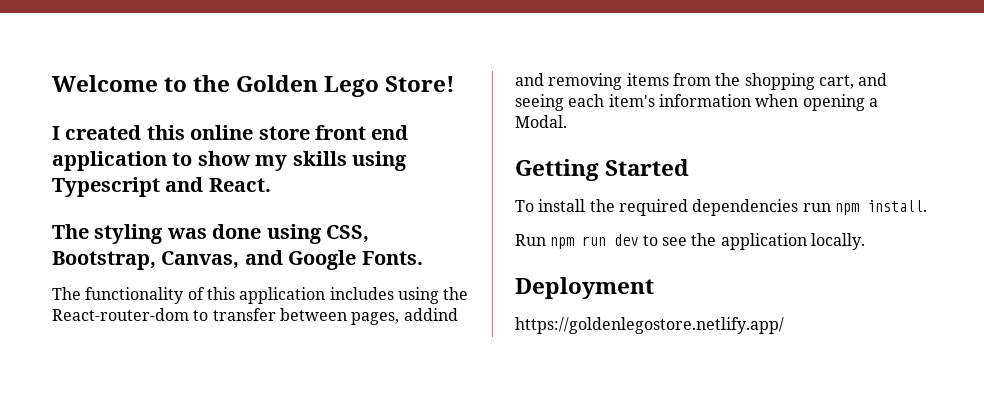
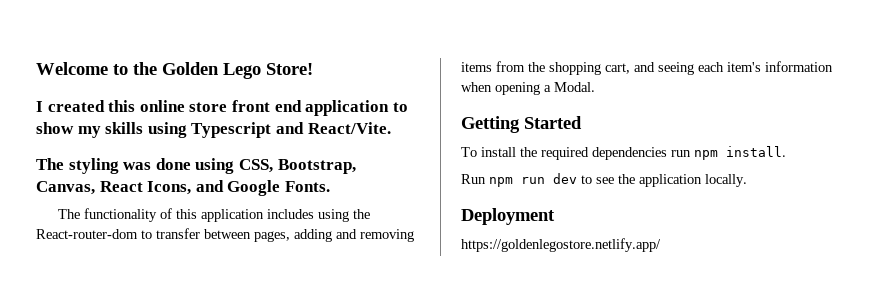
- I created this online store front end application to show my skills using Typescript and React.
+ I created this online store front end application to show my skills using Typescript and React/Vite.
- The styling was done using CSS, Bootstrap, Canvas, and Google Fonts.
+ The styling was done using CSS, Bootstrap, Canvas, React Icons, and Google Fonts.
- The functionality of this application includes using the React-router-dom to transfer between pages, addind and removing items from the shopping cart, and seeing each item's information when opening a Modal.
+ The functionality of this application includes using the React-router-dom to transfer between pages, adding and removing items from the shopping cart, and seeing each item's information when opening a Modal.

